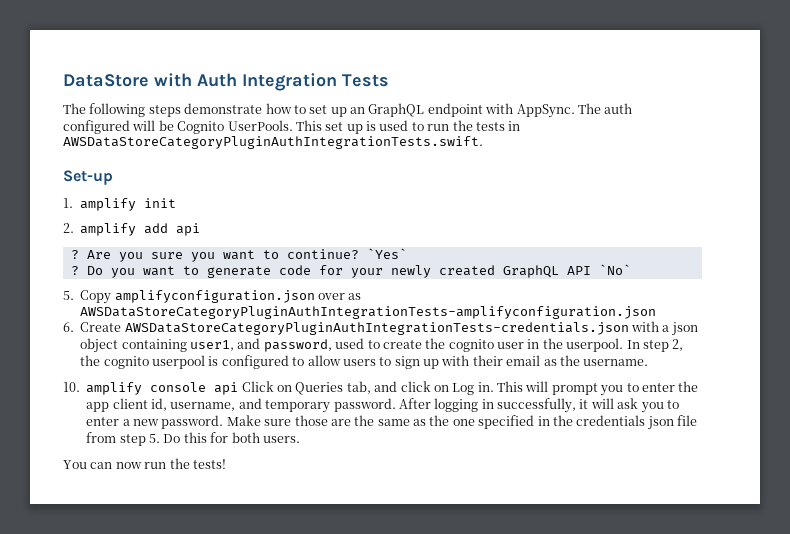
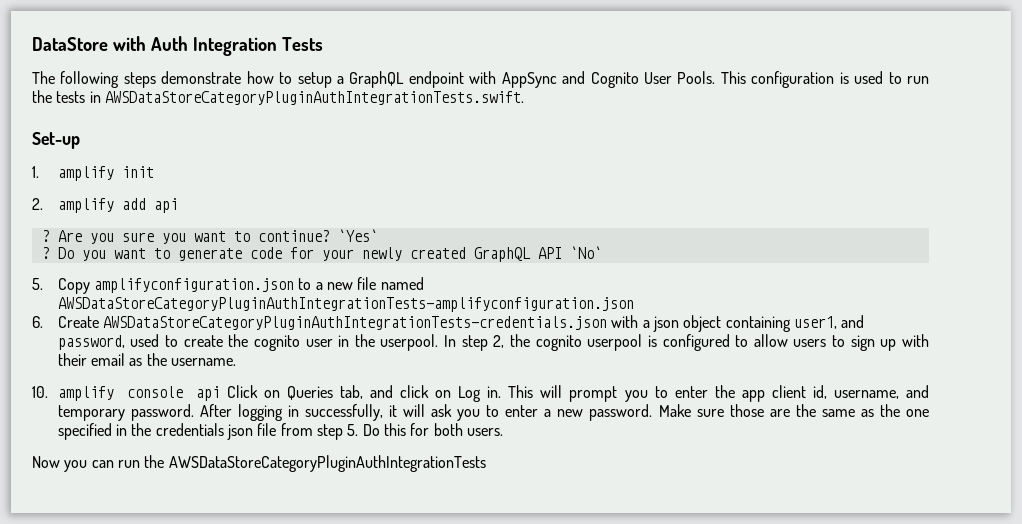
- The following steps demonstrate how to set up an GraphQL endpoint with AppSync. The auth configured will be Cognito UserPools. This set up is used to run the tests in AWSDataStoreCategoryPluginAuthIntegrationTests.swift.
+ The following steps demonstrate how to setup a GraphQL endpoint with AppSync and Cognito User Pools. This configuration is used to run the tests in AWSDataStoreCategoryPluginAuthIntegrationTests.swift.
- 5. Copy amplifyconfiguration.json over as AWSDataStoreCategoryPluginAuthIntegrationTests-amplifyconfiguration.json
+ 5. Copy amplifyconfiguration.json to a new file named AWSDataStoreCategoryPluginAuthIntegrationTests-amplifyconfiguration.json
- You can now run the tests!
+ Now you can run the AWSDataStoreCategoryPluginAuthIntegrationTests

